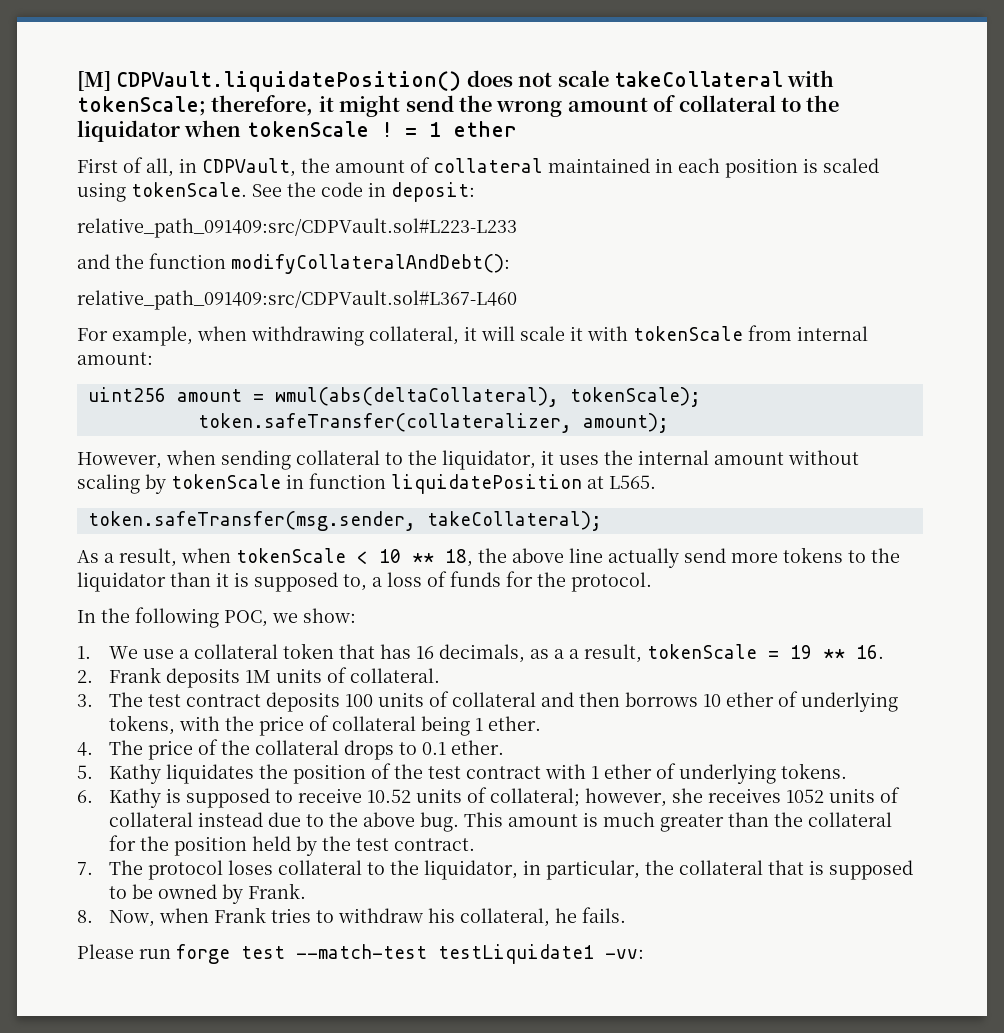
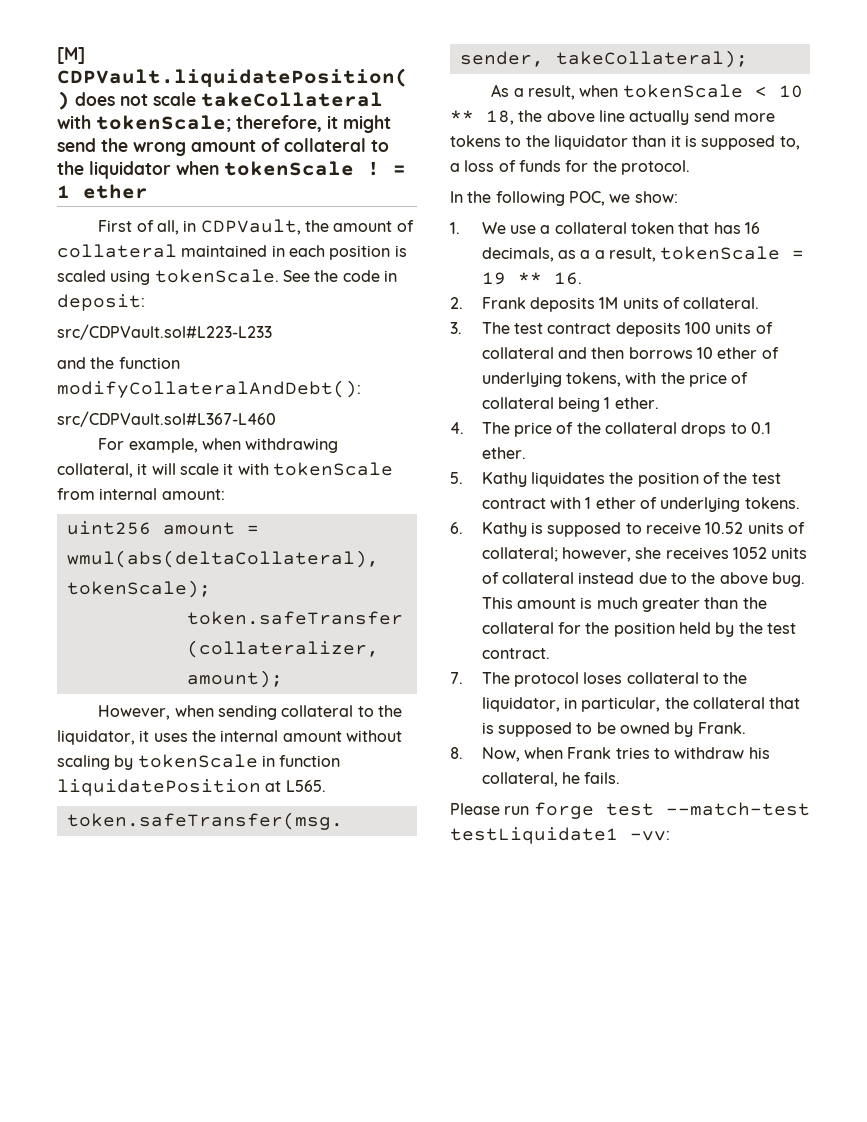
- relative_path_091409:src/CDPVault.sol#L223-L233
+ src/CDPVault.sol#L223-L233
- relative_path_091409:src/CDPVault.sol#L367-L460
+ src/CDPVault.sol#L367-L460

